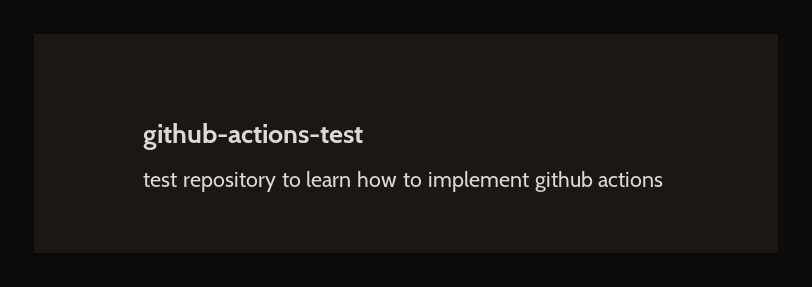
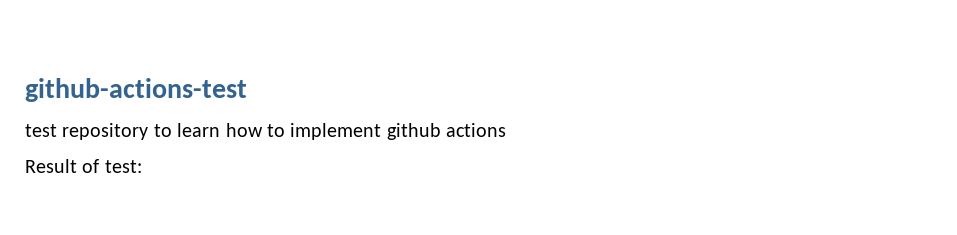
+ Result of test:

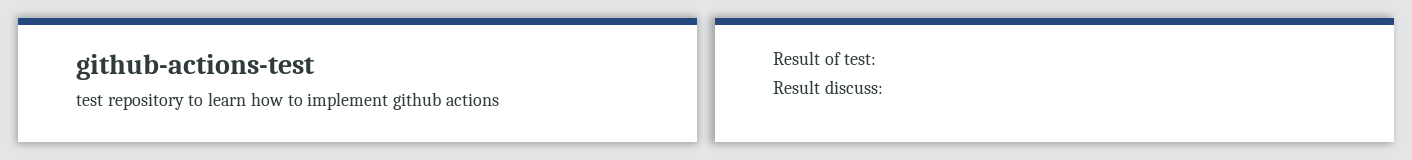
+ Result discuss:

